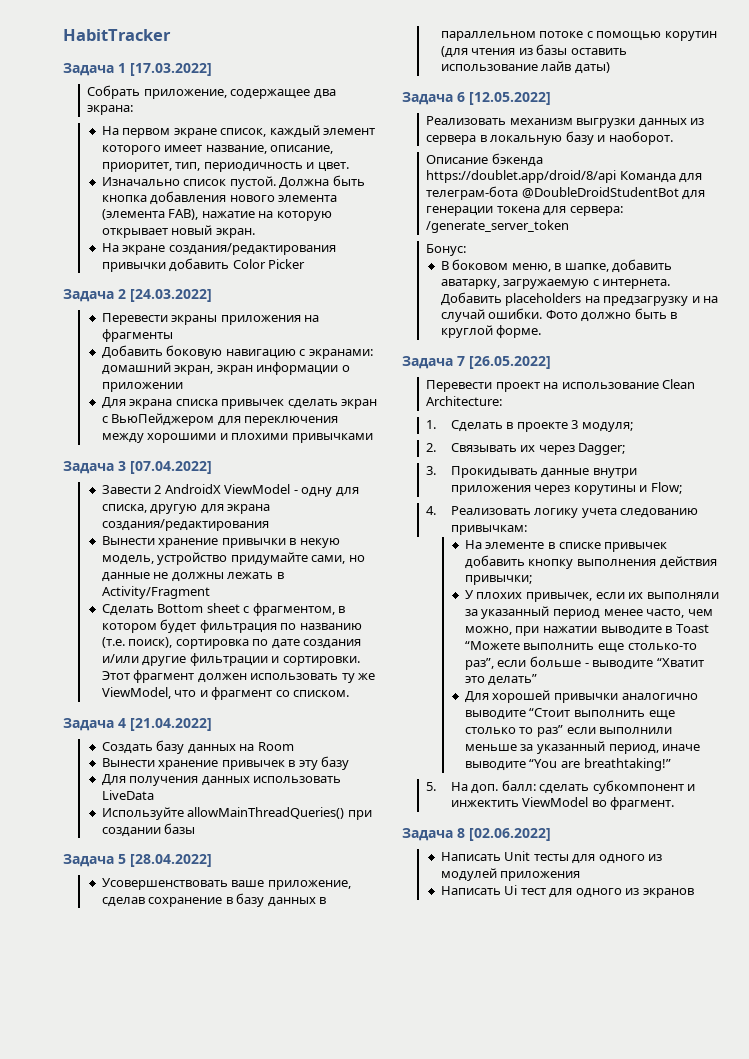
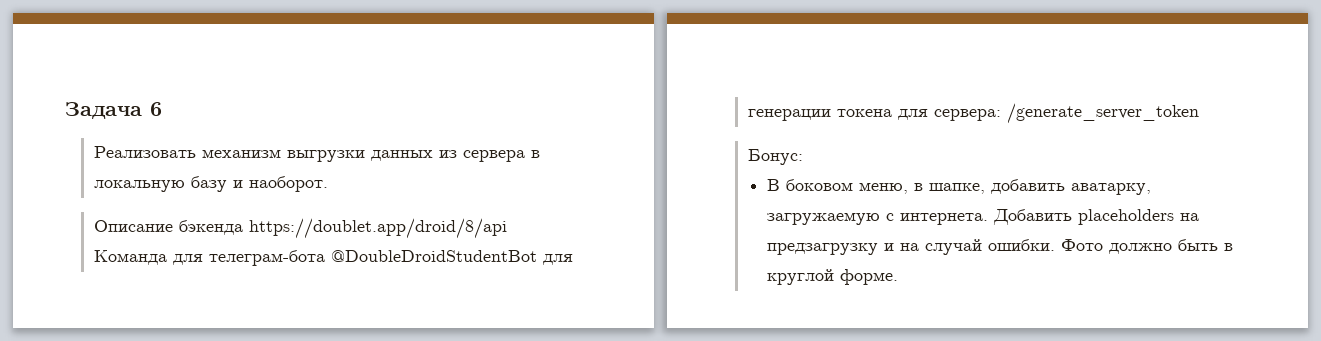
- HabitTracker
- Задача 1 [17.03.2022]
- Собрать приложение, содержащее два экрана:
- На первом экране список, каждый элемент которого имеет название, описание, приоритет, тип, периодичность и цвет.
- Изначально список пустой. Должна быть кнопка добавления нового элемента (элемента FAB), нажатие на которую открывает новый экран.
- На экране создания/редактирования привычки добавить Color Picker
- Задача 2 [24.03.2022]
- Перевести экраны приложения на фрагменты
- Добавить боковую навигацию с экранами: домашний экран, экран информации о приложении
- Для экрана списка привычек сделать экран с ВьюПейджером для переключения между хорошими и плохими привычками
- Задача 3 [07.04.2022]
- Завести 2 AndroidX ViewModel - одну для списка, другую для экрана создания/редактирования
- Вынести хранение привычки в некую модель, устройство придумайте сами, но данные не должны лежать в Activity/Fragment
- Сделать Bottom sheet с фрагментом, в котором будет фильтрация по названию (т.е. поиск), сортировка по дате создания и/или другие фильтрации и сортировки. Этот фрагмент должен использовать ту же ViewModel, что и фрагмент со списком.
- Задача 4 [21.04.2022]
- Создать базу данных на Room
- Вынести хранение привычек в эту базу
- Для получения данных использовать LiveData
- Используйте allowMainThreadQueries() при создании базы
- Задача 5 [28.04.2022]
- Усовершенствовать ваше приложение, сделав сохранение в базу данных в параллельном потоке с помощью корутин (для чтения из базы оставить использование лайв даты)
- Задача 6 [12.05.2022]
+ Задача 6
- Задача 7 [26.05.2022]
- Перевести проект на использование Clean Architecture:
- 1. Сделать в проекте 3 модуля;
- 2. Связывать их через Dagger;
- 3. Прокидывать данные внутри приложения через корутины и Flow;
- 4. Реализовать логику учета следованию привычкам:
- На элементе в списке привычек добавить кнопку выполнения действия привычки;
- У плохих привычек, если их выполняли за указанный период менее часто, чем можно, при нажатии выводите в Toast “Можете выполнить еще столько-то раз”, если больше - выводите “Хватит это делать”
- Для хорошей привычки аналогично выводите “Стоит выполнить еще столько то раз” если выполнили меньше за указанный период, иначе выводите “You are breathtaking!”
- 5. На доп. балл: сделать субкомпонент и инжектить ViewModel во фрагмент.
- Задача 8 [02.06.2022]
- Написать Unit тесты для одного из модулей приложения
- Написать Ui тест для одного из экранов

